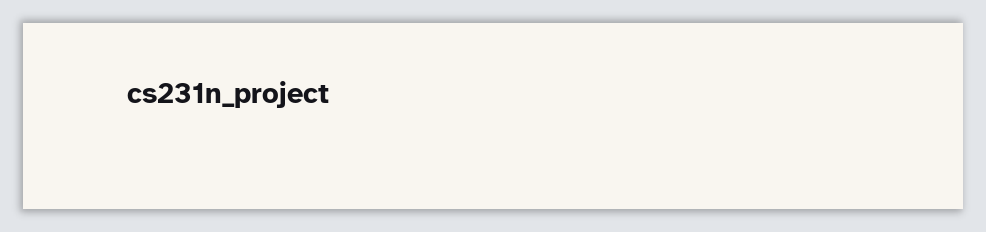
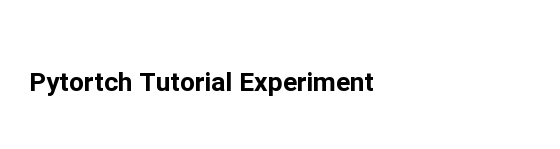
- cs231n_project
+ Pytortch Tutorial Experiment

